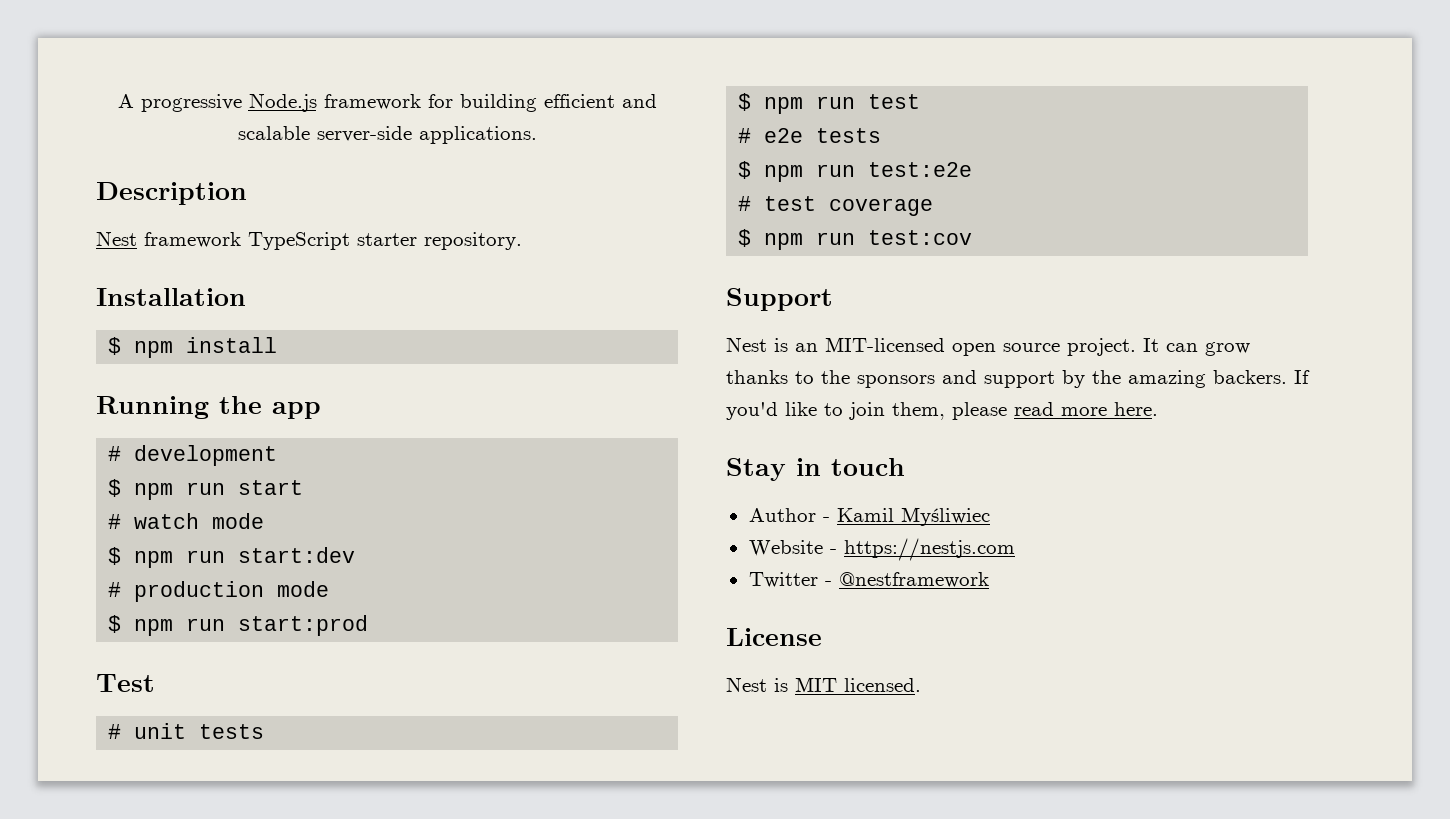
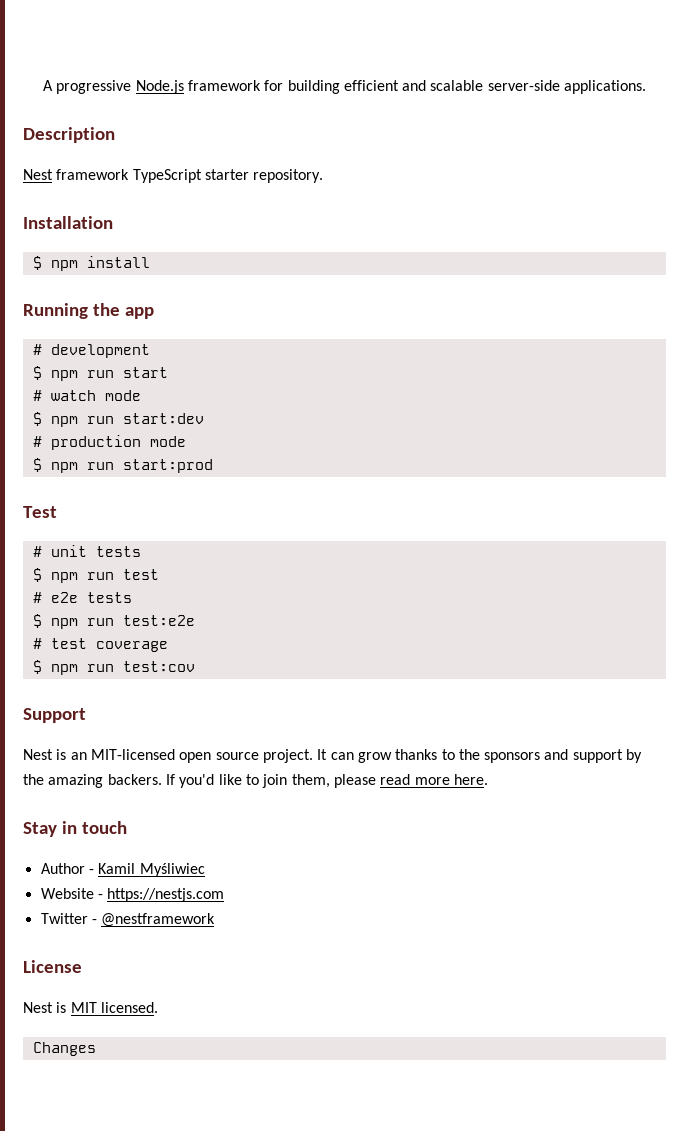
+ Changes

